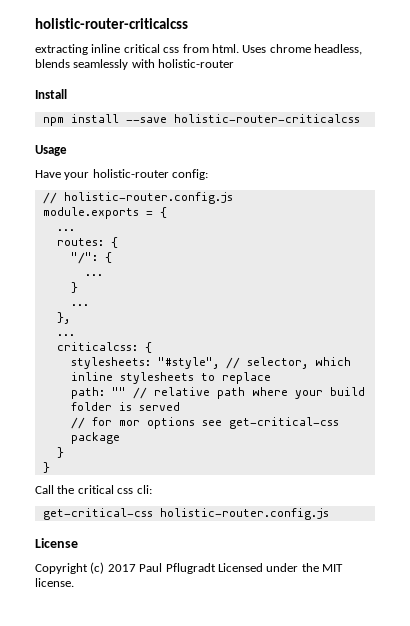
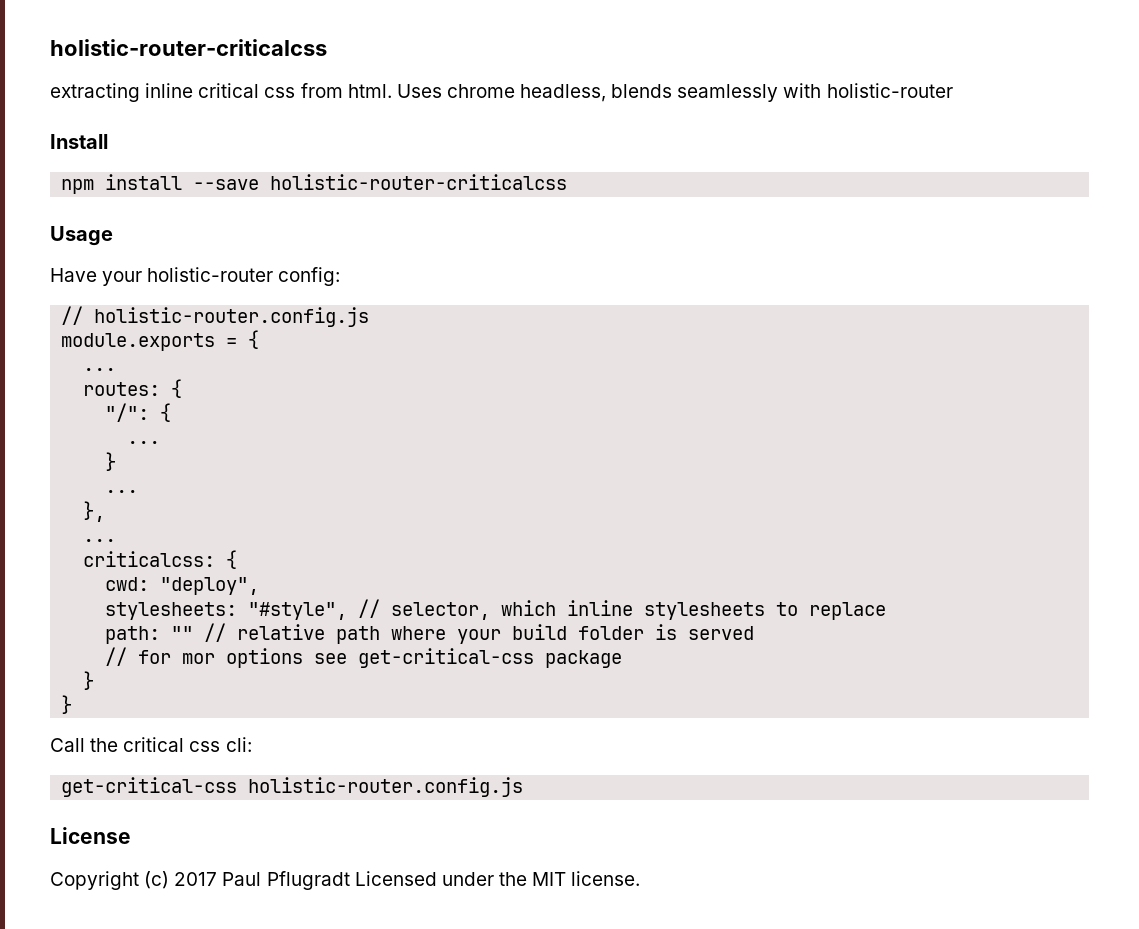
+ cwd: "deploy",

